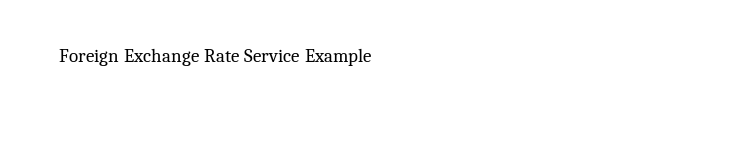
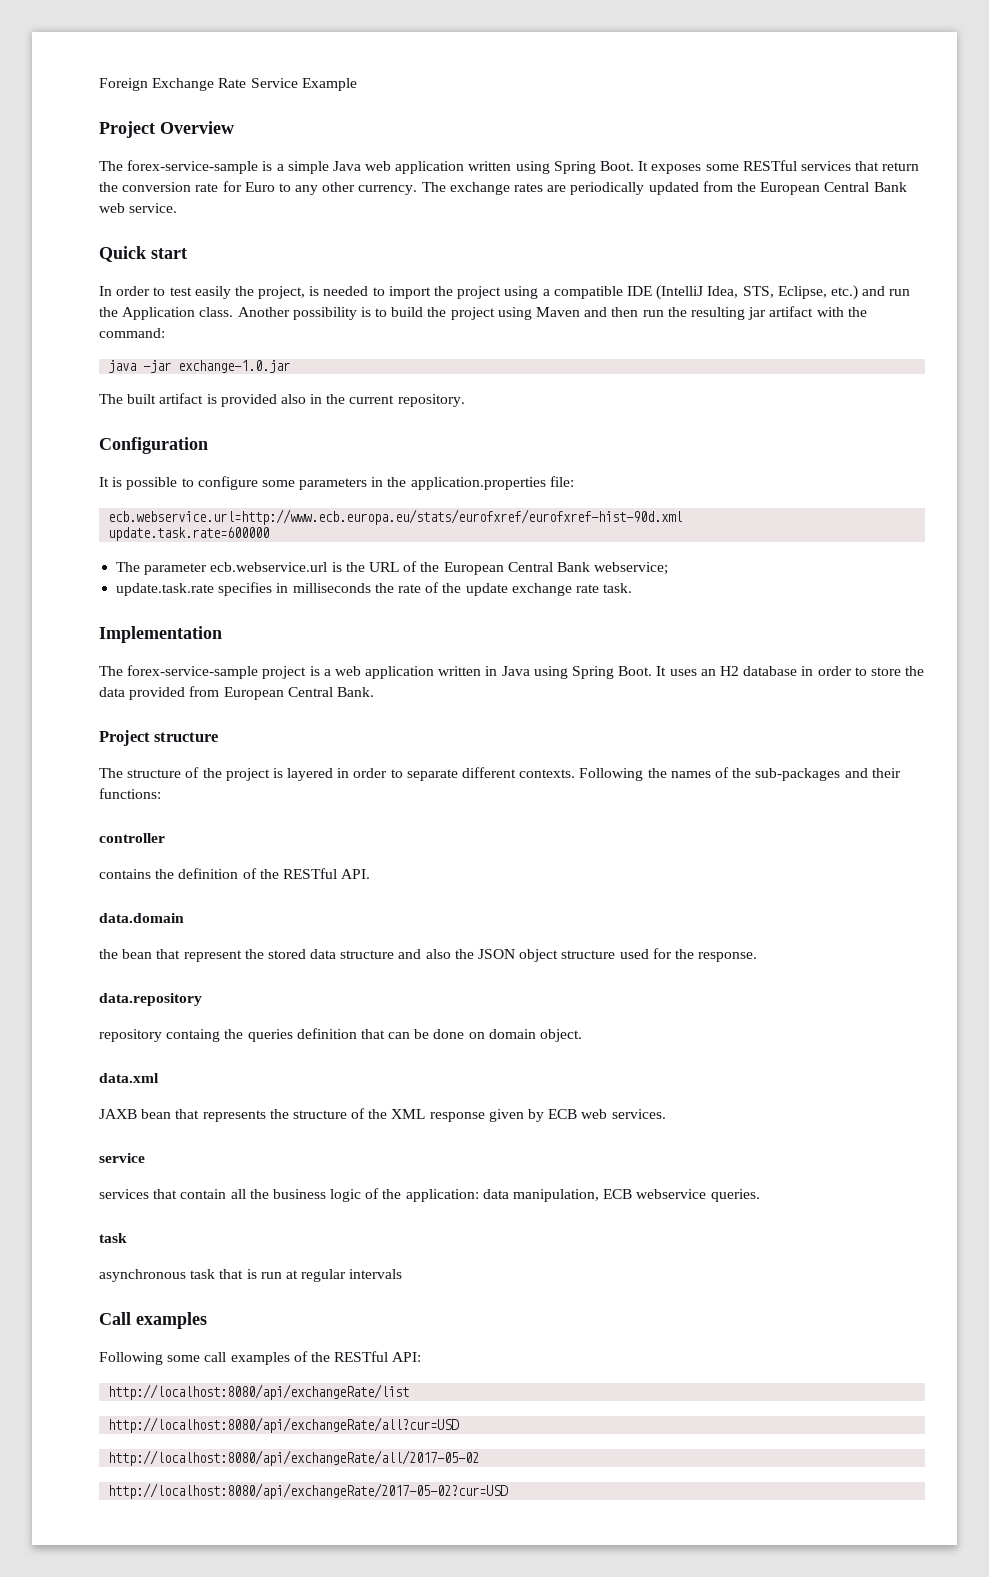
+ Project Overview
+ The forex-service-sample is a simple Java web application written using Spring Boot. It exposes some RESTful services that return the conversion rate for Euro to any other currency. The exchange rates are periodically updated from the European Central Bank web service.
+ Quick start
+ In order to test easily the project, is needed to import the project using a compatible IDE (IntelliJ Idea, STS, Eclipse, etc.) and run the Application class. Another possibility is to build the project using Maven and then run the resulting jar artifact with the command:
+ java -jar exchange-1.0.jar
+ The built artifact is provided also in the current repository.
+ Configuration
+ It is possible to configure some parameters in the application.properties file:
+ ecb.webservice.url=http://www.ecb.europa.eu/stats/eurofxref/eurofxref-hist-90d.xml
+ update.task.rate=600000
+ The parameter ecb.webservice.url is the URL of the European Central Bank webservice;
+ update.task.rate specifies in milliseconds the rate of the update exchange rate task.
+ Implementation
+ The forex-service-sample project is a web application written in Java using Spring Boot. It uses an H2 database in order to store the data provided from European Central Bank.
+ Project structure
+ The structure of the project is layered in order to separate different contexts. Following the names of the sub-packages and their functions:
+ controller
+ contains the definition of the RESTful API.
+ data.domain
+ the bean that represent the stored data structure and also the JSON object structure used for the response.
+ data.repository
+ repository containg the queries definition that can be done on domain object.
+ data.xml
+ JAXB bean that represents the structure of the XML response given by ECB web services.
+ service
+ services that contain all the business logic of the application: data manipulation, ECB webservice queries.
+ task
+ asynchronous task that is run at regular intervals
+ Call examples
+ Following some call examples of the RESTful API:
+ http://localhost:8080/api/exchangeRate/list
+ http://localhost:8080/api/exchangeRate/all?cur=USD
+ http://localhost:8080/api/exchangeRate/all/2017-05-02
+ http://localhost:8080/api/exchangeRate/2017-05-02?cur=USD

